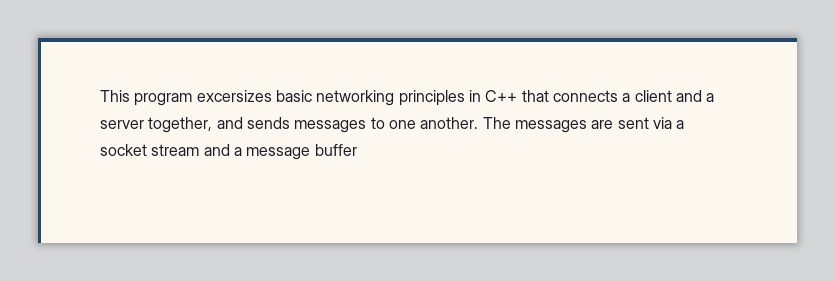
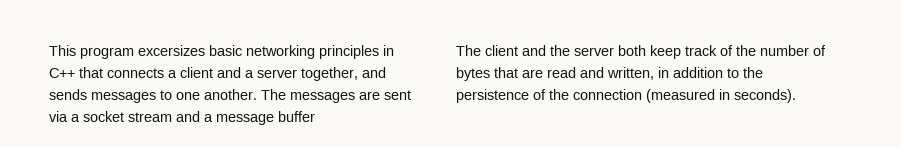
+ The client and the server both keep track of the number of bytes that are read and written, in addition to the persistence of the connection (measured in seconds).

